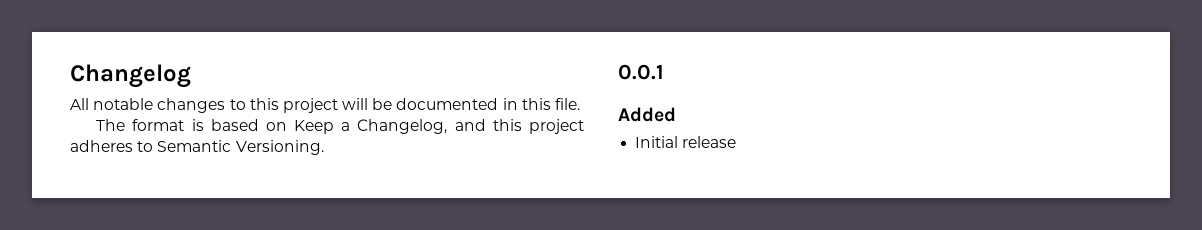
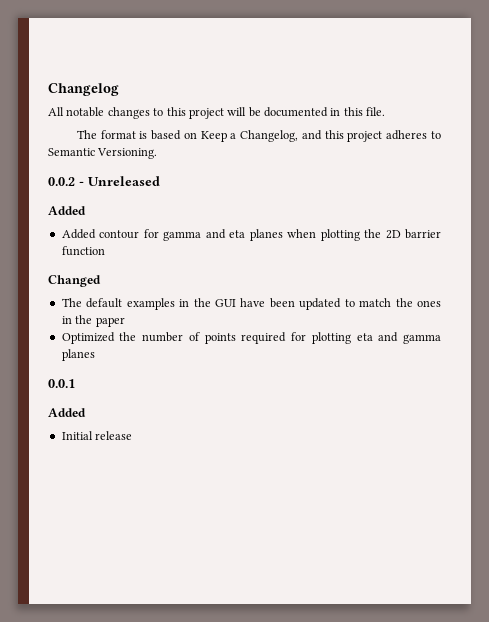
+ 0.0.2 - Unreleased
+ Added
+ Added contour for gamma and eta planes when plotting the 2D barrier function
+ Changed
+ The default examples in the GUI have been updated to match the ones in the paper
+ Optimized the number of points required for plotting eta and gamma planes

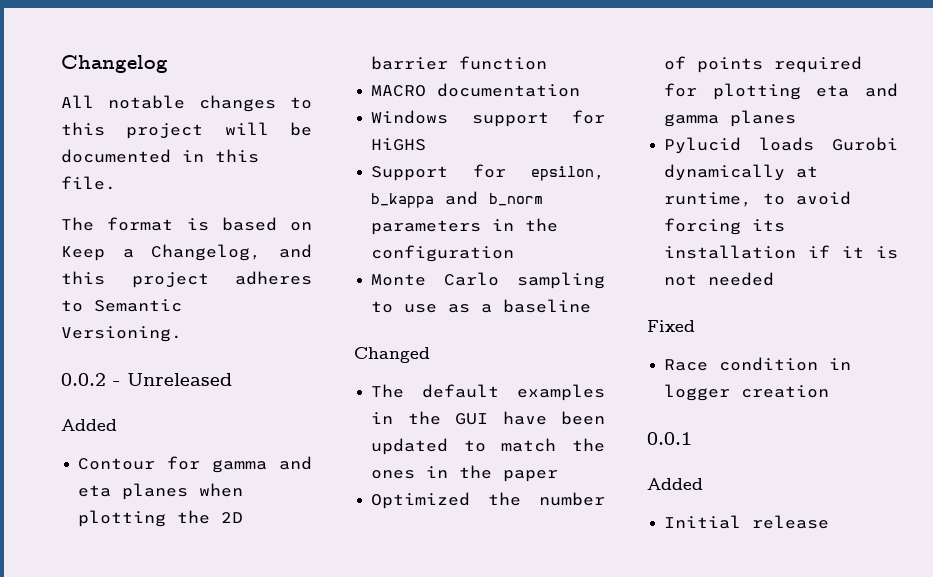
- Added contour for gamma and eta planes when plotting the 2D barrier function
+ Contour for gamma and eta planes when plotting the 2D barrier function
+ MACRO documentation
+ Windows support for HiGHS
+ Support for epsilon, b_kappa and b_norm parameters in the configuration
+ Monte Carlo sampling to use as a baseline
+ Pylucid loads Gurobi dynamically at runtime, to avoid forcing its installation if it is not needed
+ Fixed
+ Race condition in logger creation

